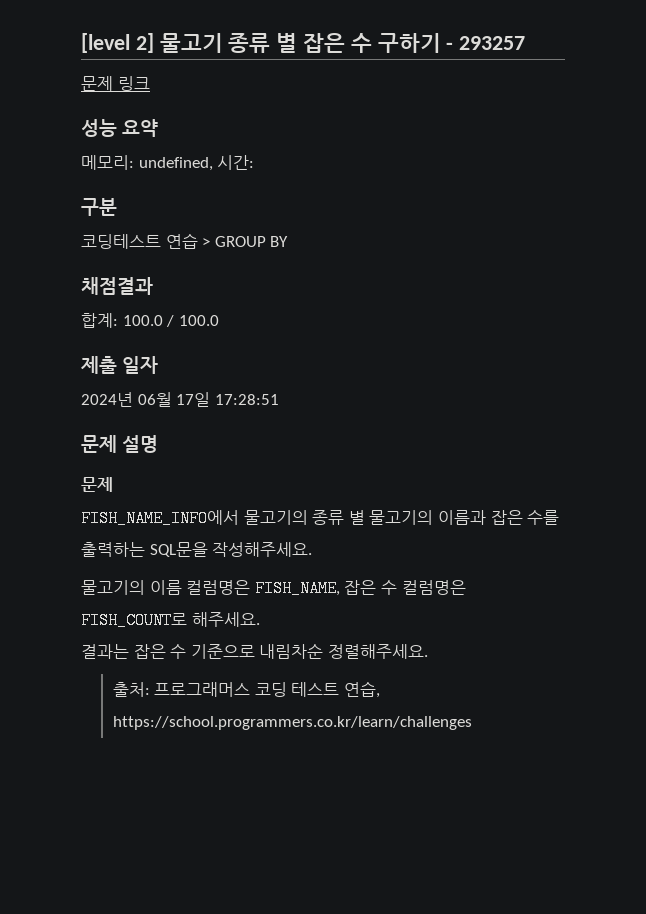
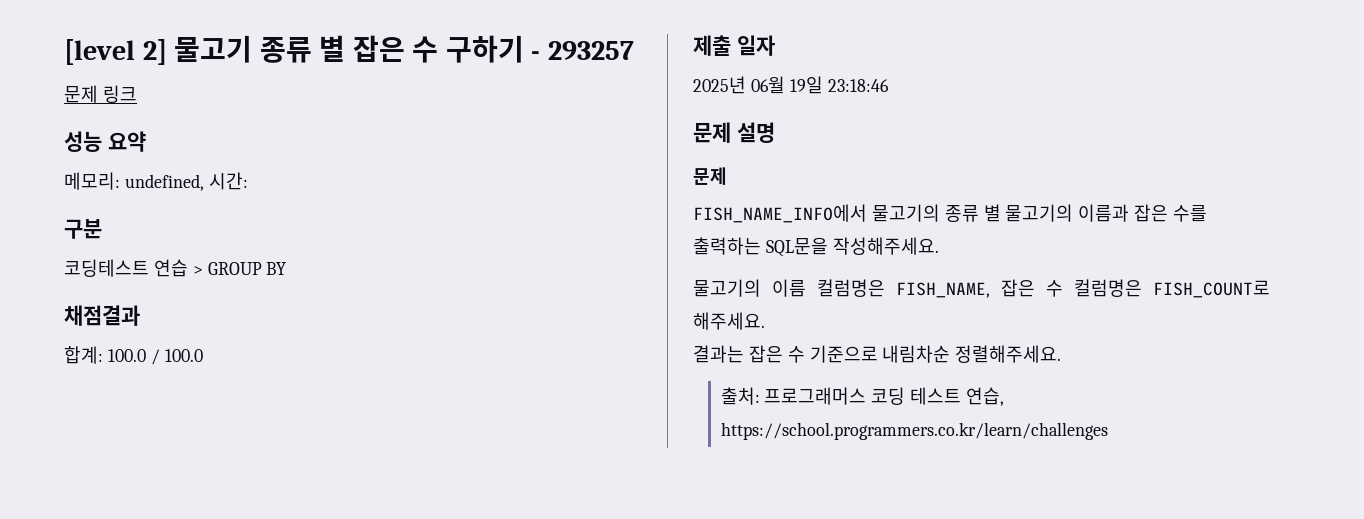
- 2024년 06월 17일 17:28:51
+ 2025년 06월 19일 23:18:46

